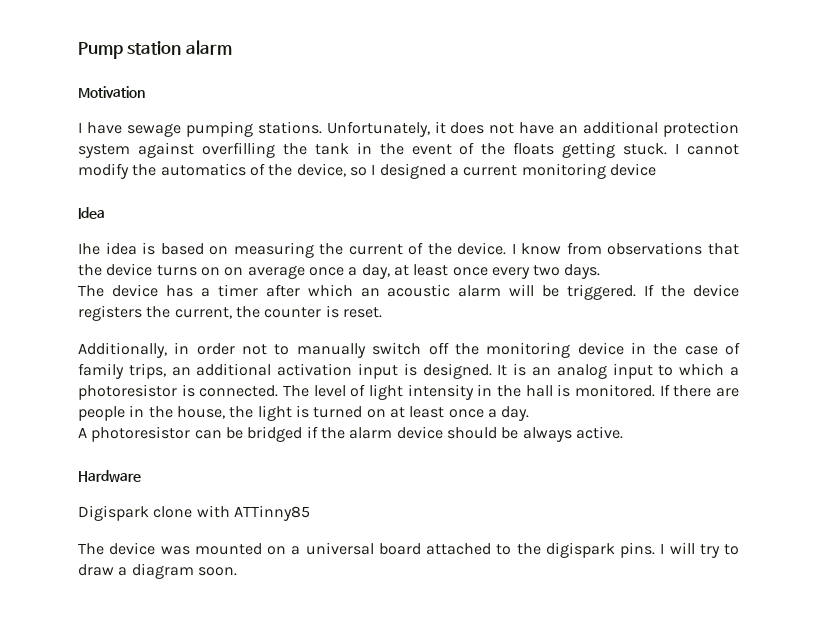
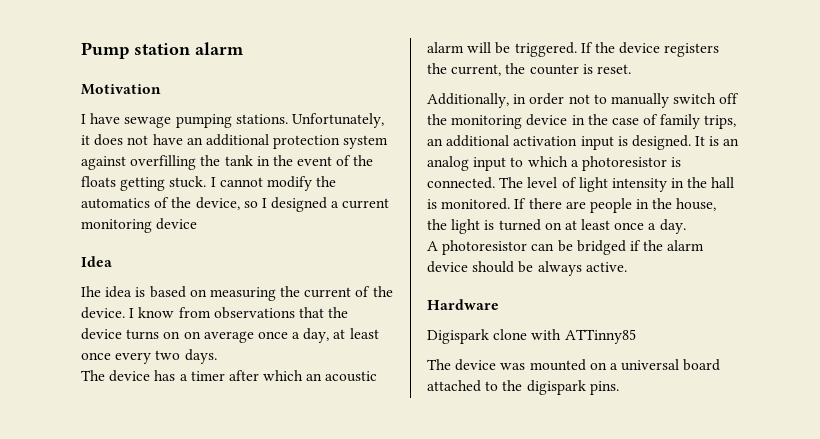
- I will try to draw a diagram soon.

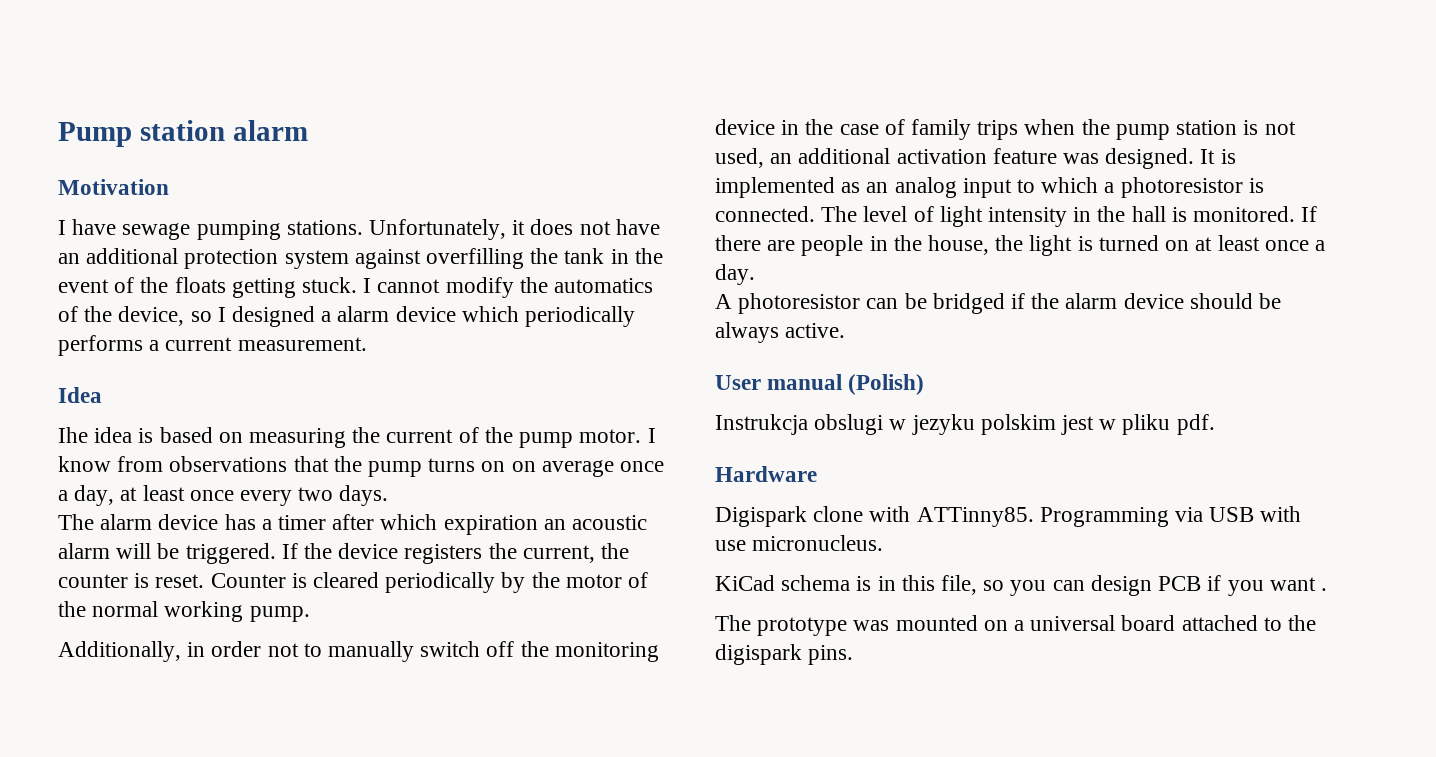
- I cannot modify the automatics of the device, so I designed a current monitoring device
+ I cannot modify the automatics of the device, so I designed a alarm device which periodically performs a current measurement.
- Ihe idea is based on measuring the current of the device.
+ Ihe idea is based on measuring the current of the pump motor.
- I know from observations that the device turns on on average once a day, at least once every two days.
+ I know from observations that the pump turns on on average once a day, at least once every two days.
- The device has a timer after which an acoustic alarm will be triggered.
+ The alarm device has a timer after which expiration an acoustic alarm will be triggered.
+ Counter is cleared periodically by the motor of the normal working pump.
- Additionally, in order not to manually switch off the monitoring device in the case of family trips, an additional activation input is designed.
+ Additionally, in order not to manually switch off the monitoring device in the case of family trips when the pump station is not used, an additional activation feature was designed.
- It is an analog input to which a photoresistor is connected.
+ It is implemented as an analog input to which a photoresistor is connected.
+ User manual (Polish)
+ Instrukcja obslugi w jezyku polskim jest w pliku pdf.
  Hardware
- Digispark clone with ATTinny85
- The device was mounted on a universal board attached to the digispark pins.
+ Digispark clone with ATTinny85. Programming via USB with use micronucleus.
+ KiCad schema is in this file, so you can design PCB if you want .
+ The prototype was mounted on a universal board attached to the digispark pins.

